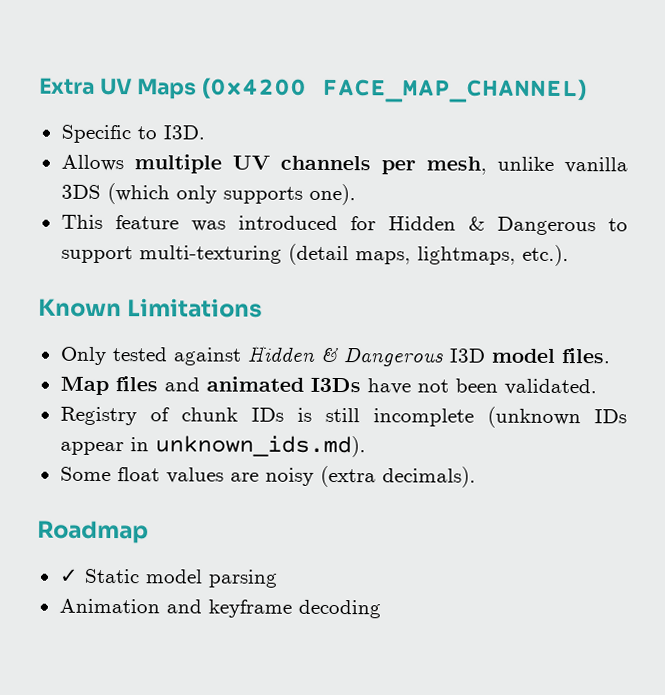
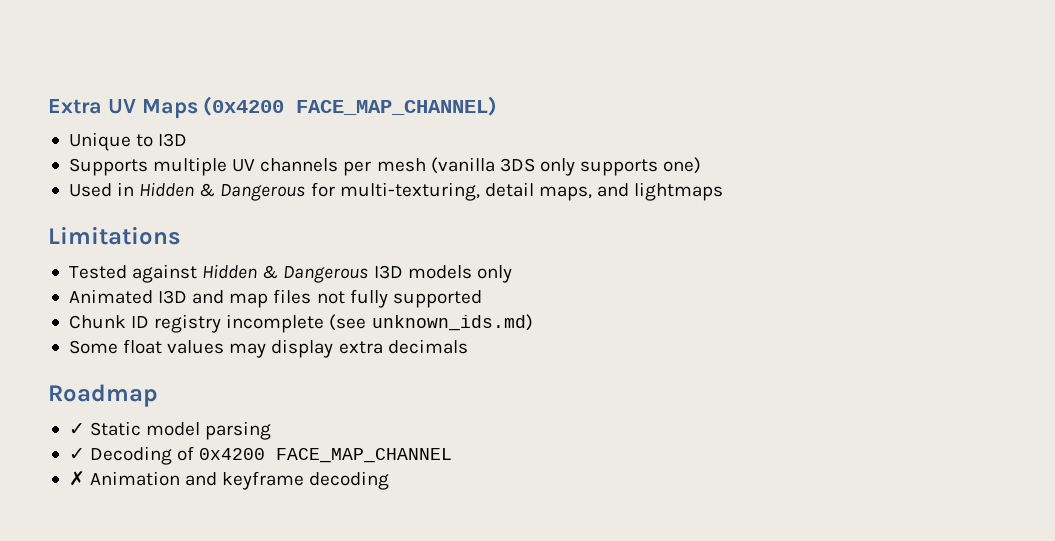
- Specific to I3D.
- Allows multiple UV channels per mesh, unlike vanilla 3DS (which only supports one).
- This feature was introduced for Hidden & Dangerous to support multi-texturing (detail maps, lightmaps, etc.).
- Known Limitations
+ Unique to I3D
+ Supports multiple UV channels per mesh (vanilla 3DS only supports one)
+ Used in Hidden & Dangerous for multi-texturing, detail maps, and lightmaps
+ Limitations
- Only tested against Hidden & Dangerous I3D model files.
- Map files and animated I3Ds have not been validated.
- Registry of chunk IDs is still incomplete (unknown IDs appear in unknown_ids.md).
+ Tested against Hidden & Dangerous I3D models only
+ Animated I3D and map files not fully supported
+ Chunk ID registry incomplete (see unknown_ids.md)
- Some float values are noisy (extra decimals).
+ Some float values may display extra decimals
- Animation and keyframe decoding
+ ✓ Decoding of 0x4200 FACE_MAP_CHANNEL
+ ✗ Animation and keyframe decoding

